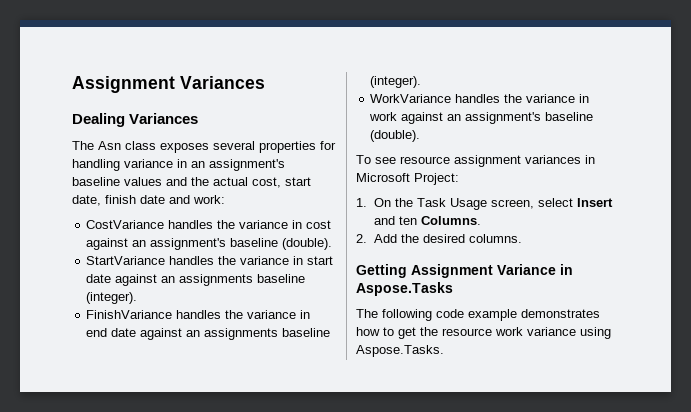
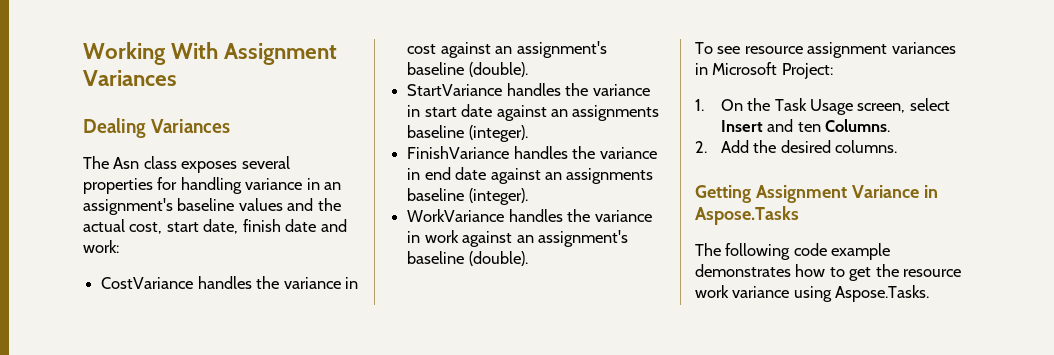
- Assignment Variances
+ Working With Assignment Variances

